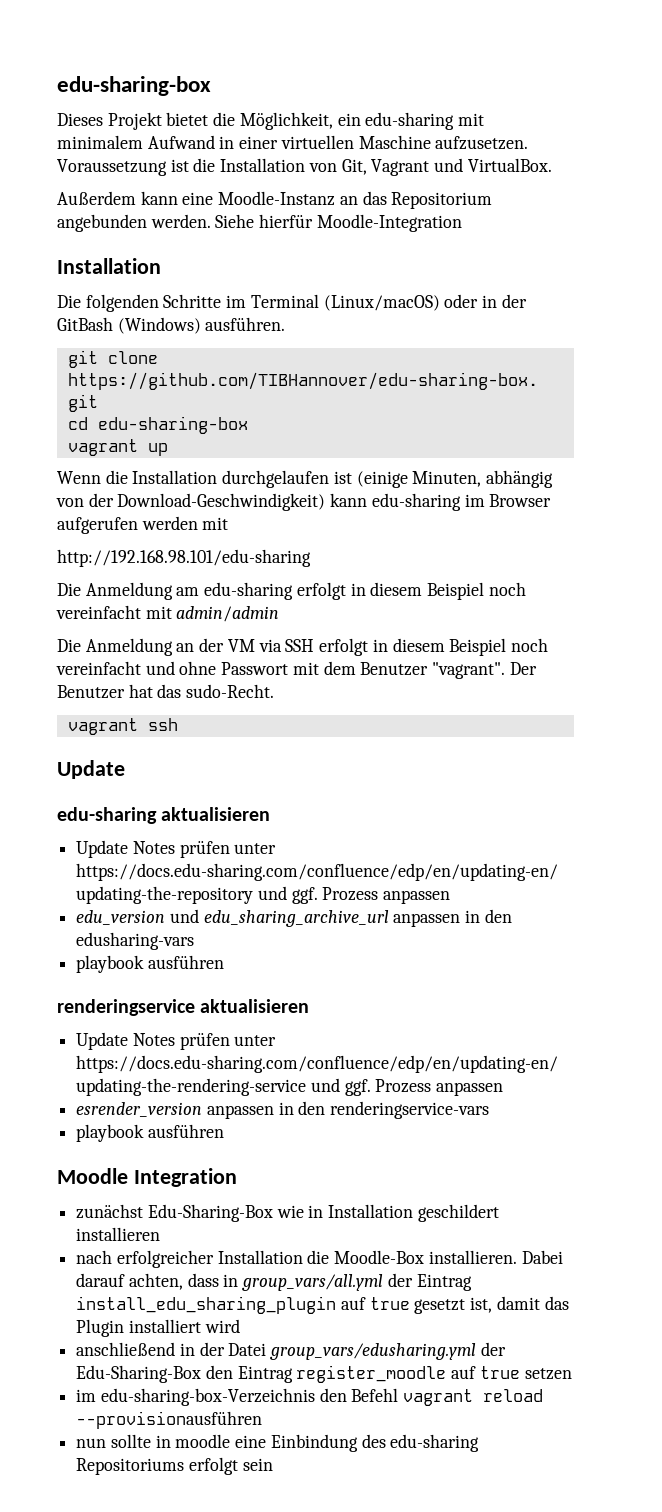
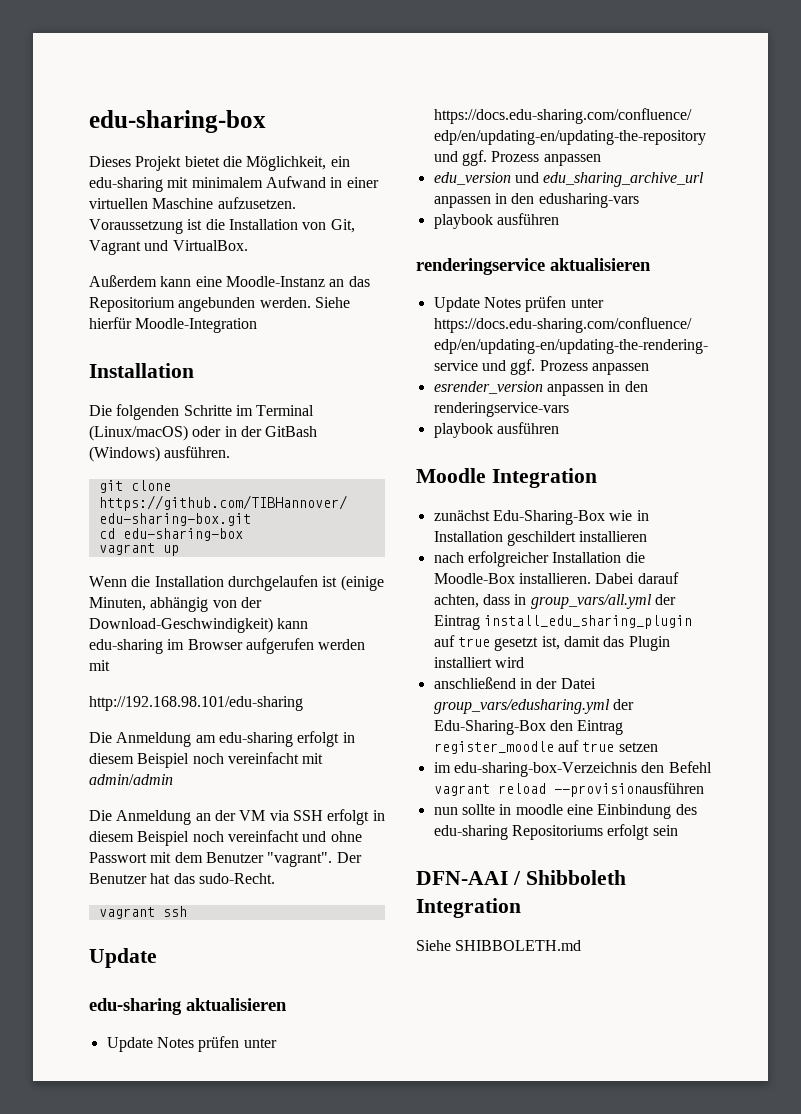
+ DFN-AAI / Shibboleth Integration
+ Siehe SHIBBOLETH.md

